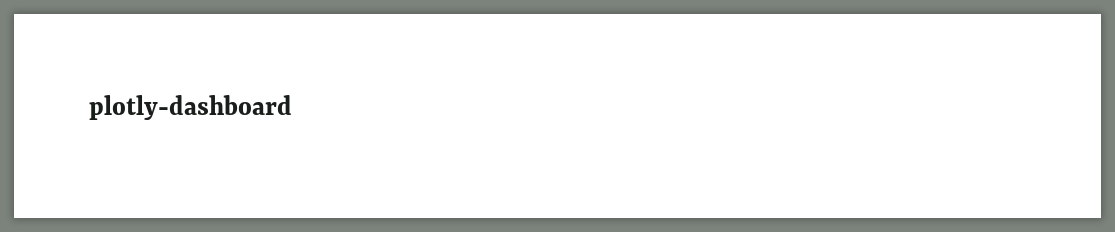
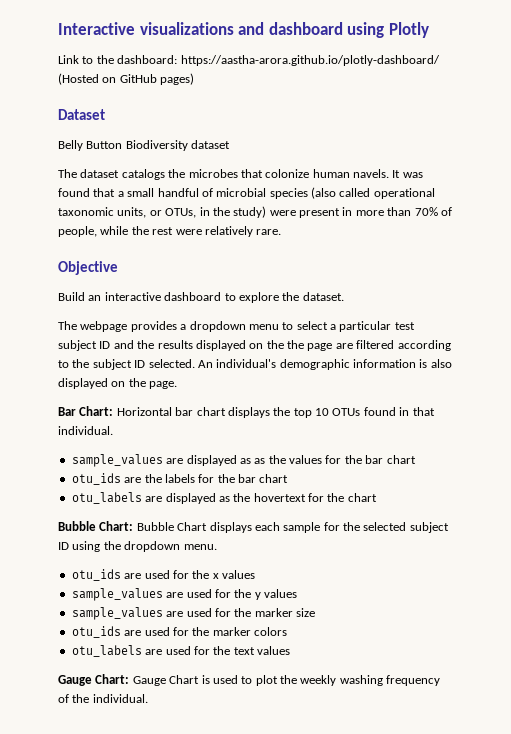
- plotly-dashboard
+ Interactive visualizations and dashboard using Plotly
+ Link to the dashboard: https://aastha-arora.github.io/plotly-dashboard/ (Hosted on GitHub pages)
+ Dataset
+ Belly Button Biodiversity dataset
+ The dataset catalogs the microbes that colonize human navels. It was found that a small handful of microbial species (also called operational taxonomic units, or OTUs, in the study) were present in more than 70% of people, while the rest were relatively rare.
+ Objective
+ Build an interactive dashboard to explore the dataset.
+ The webpage provides a dropdown menu to select a particular test subject ID and the results displayed on the the page are filtered according to the subject ID selected. An individual's demographic information is also displayed on the page.
+ Bar Chart: Horizontal bar chart displays the top 10 OTUs found in that individual.
+ sample_values are displayed as as the values for the bar chart
+ otu_ids are the labels for the bar chart
+ otu_labels are displayed as the hovertext for the chart
+ Bubble Chart: Bubble Chart displays each sample for the selected subject ID using the dropdown menu.
+ otu_ids are used for the x values
+ sample_values are used for the y values
+ sample_values are used for the marker size
+ otu_ids are used for the marker colors
+ otu_labels are used for the text values
+ Gauge Chart: Gauge Chart is used to plot the weekly washing frequency of the individual.

